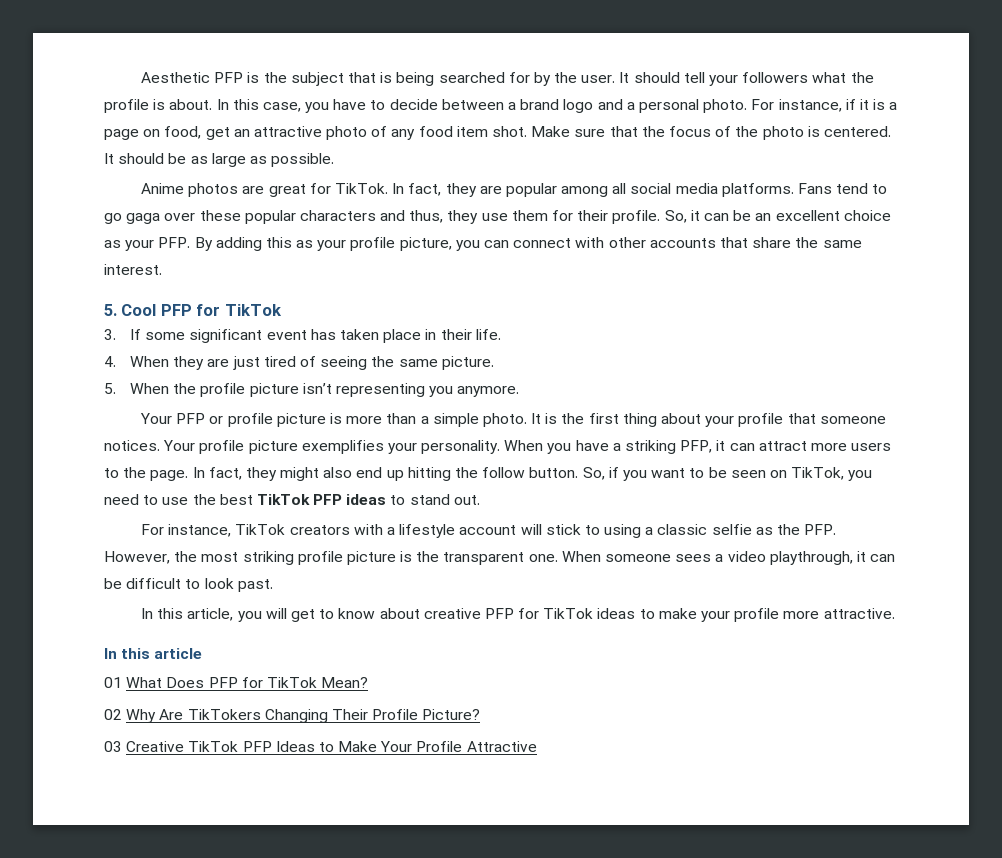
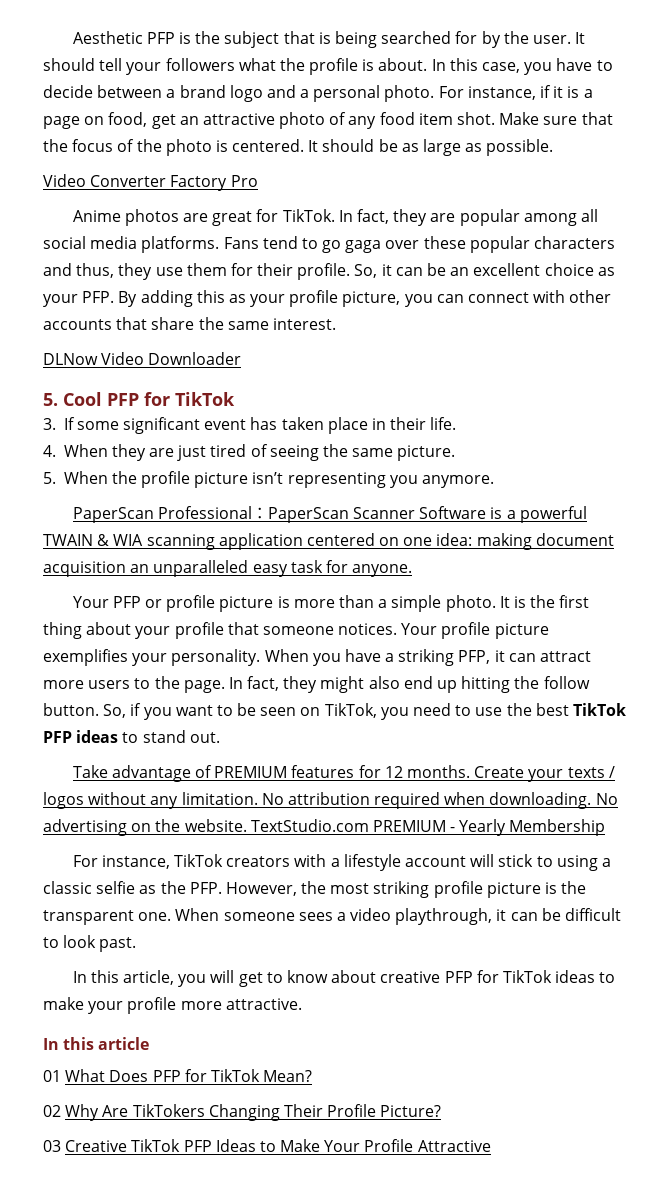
+ Video Converter Factory Pro
+ DLNow Video Downloader
+ PaperScan Professional：PaperScan Scanner Software is a powerful TWAIN & WIA scanning application centered on one idea: making document acquisition an unparalleled easy task for anyone.
+ Take advantage of PREMIUM features for 12 months. Create your texts / logos without any limitation. No attribution required when downloading. No advertising on the website. TextStudio.com PREMIUM - Yearly Membership

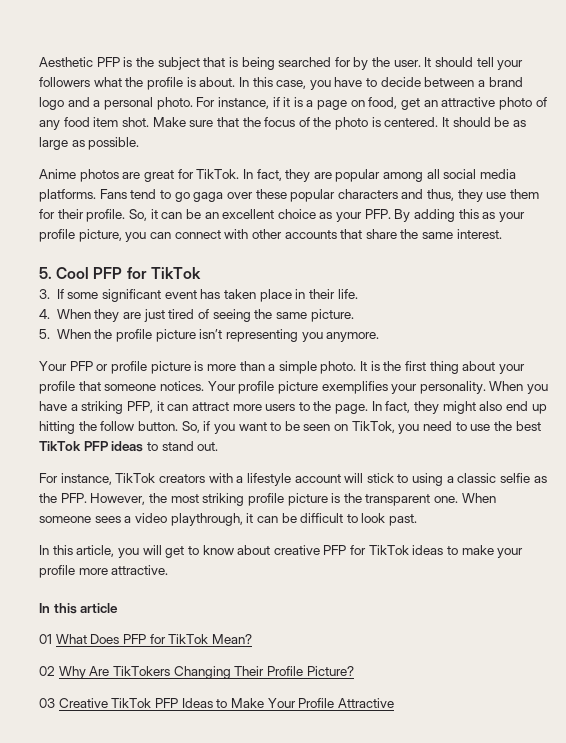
- Video Converter Factory Pro
- DLNow Video Downloader
- PaperScan Professional：PaperScan Scanner Software is a powerful TWAIN & WIA scanning application centered on one idea: making document acquisition an unparalleled easy task for anyone.
- Take advantage of PREMIUM features for 12 months. Create your texts / logos without any limitation. No attribution required when downloading. No advertising on the website. TextStudio.com PREMIUM - Yearly Membership

